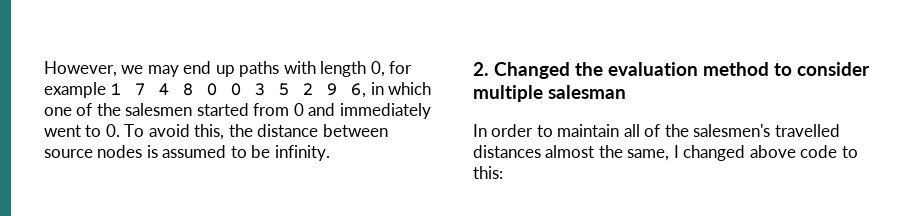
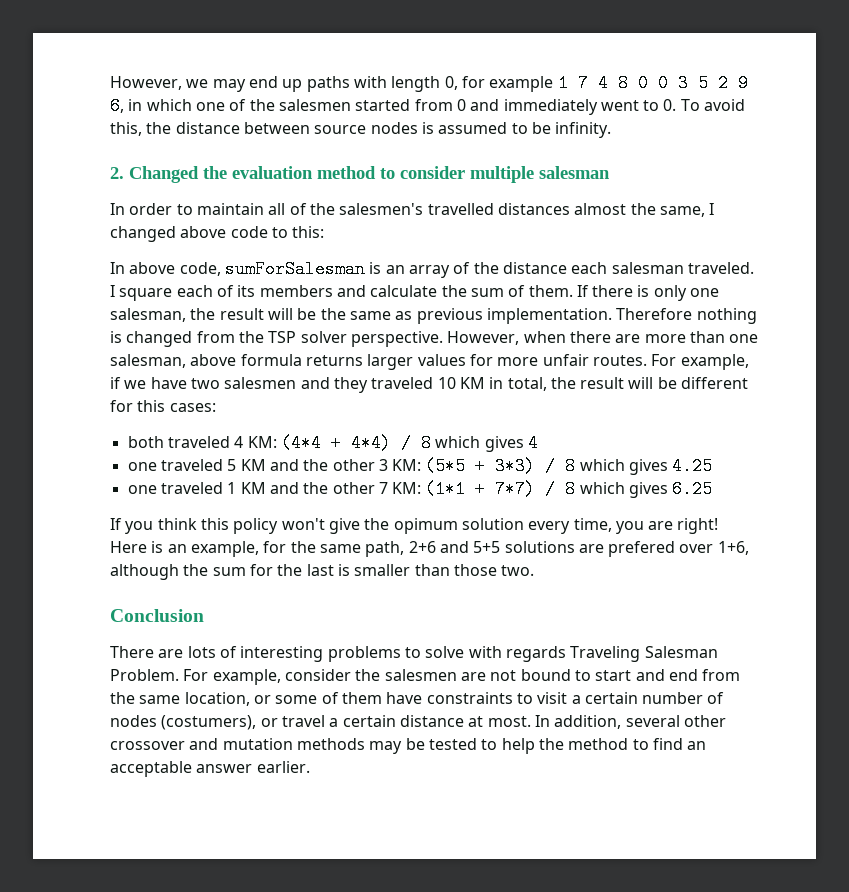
+ In above code, sumForSalesman is an array of the distance each salesman traveled. I square each of its members and calculate the sum of them. If there is only one salesman, the result will be the same as previous implementation. Therefore nothing is changed from the TSP solver perspective. However, when there are more than one salesman, above formula returns larger values for more unfair routes. For example, if we have two salesmen and they traveled 10 KM in total, the result will be different for this cases:
+ both traveled 4 KM: (4*4 + 4*4) / 8 which gives 4
+ one traveled 5 KM and the other 3 KM: (5*5 + 3*3) / 8 which gives 4.25
+ one traveled 1 KM and the other 7 KM: (1*1 + 7*7) / 8 which gives 6.25
+ If you think this policy won't give the opimum solution every time, you are right! Here is an example, for the same path, 2+6 and 5+5 solutions are prefered over 1+6, although the sum for the last is smaller than those two.
+ Conclusion
+ There are lots of interesting problems to solve with regards Traveling Salesman Problem. For example, consider the salesmen are not bound to start and end from the same location, or some of them have constraints to visit a certain number of nodes (costumers), or travel a certain distance at most. In addition, several other crossover and mutation methods may be tested to help the method to find an acceptable answer earlier.

